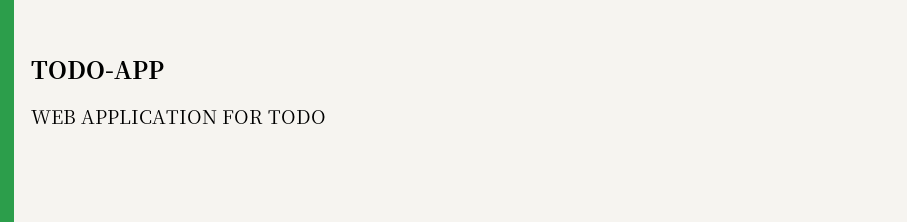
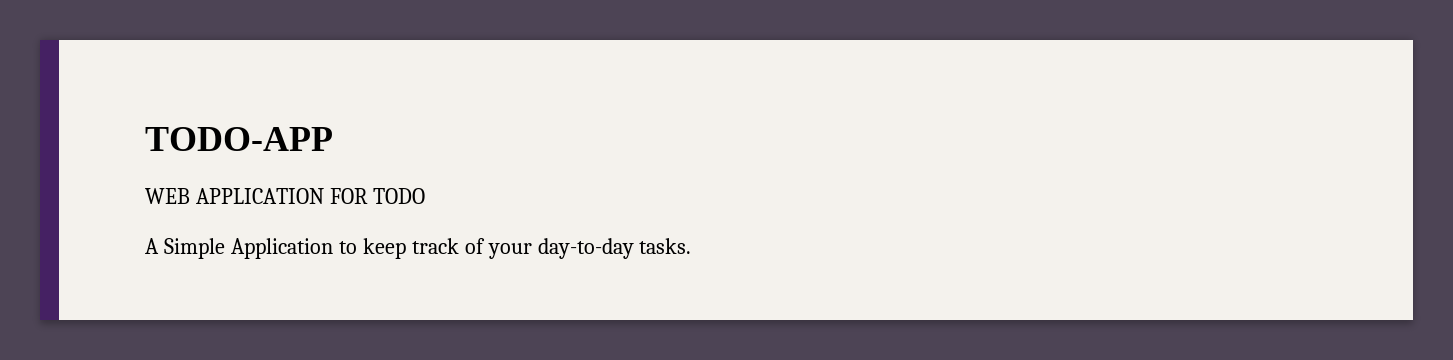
+ A Simple Application to keep track of your day-to-day tasks.

